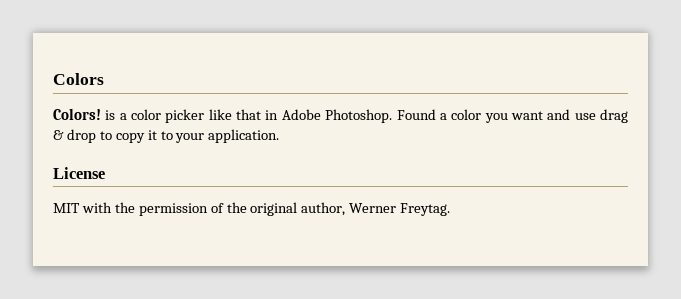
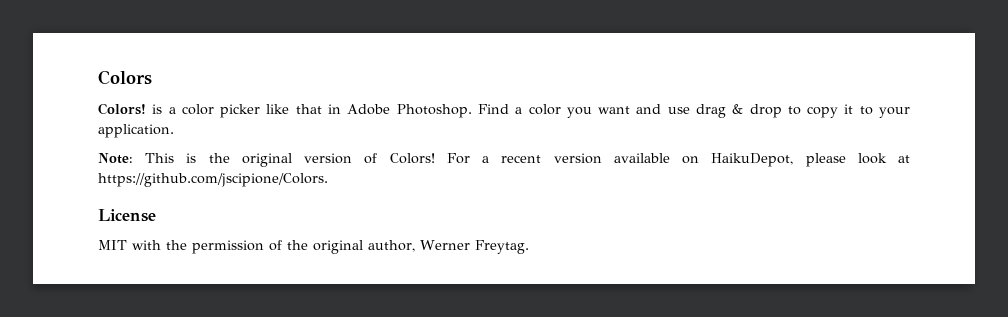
- Found a color you want and use drag & drop to copy it to your application.
+ Find a color you want and use drag & drop to copy it to your application.
+ Note: This is the original version of Colors! For a recent version available on HaikuDepot, please look at https://github.com/jscipione/Colors.

